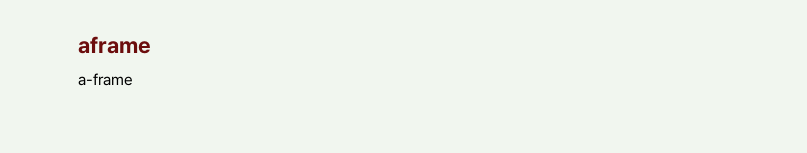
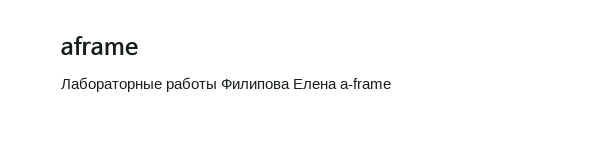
- a-frame
+ Лабораторные работы Филипова Елена a-frame

